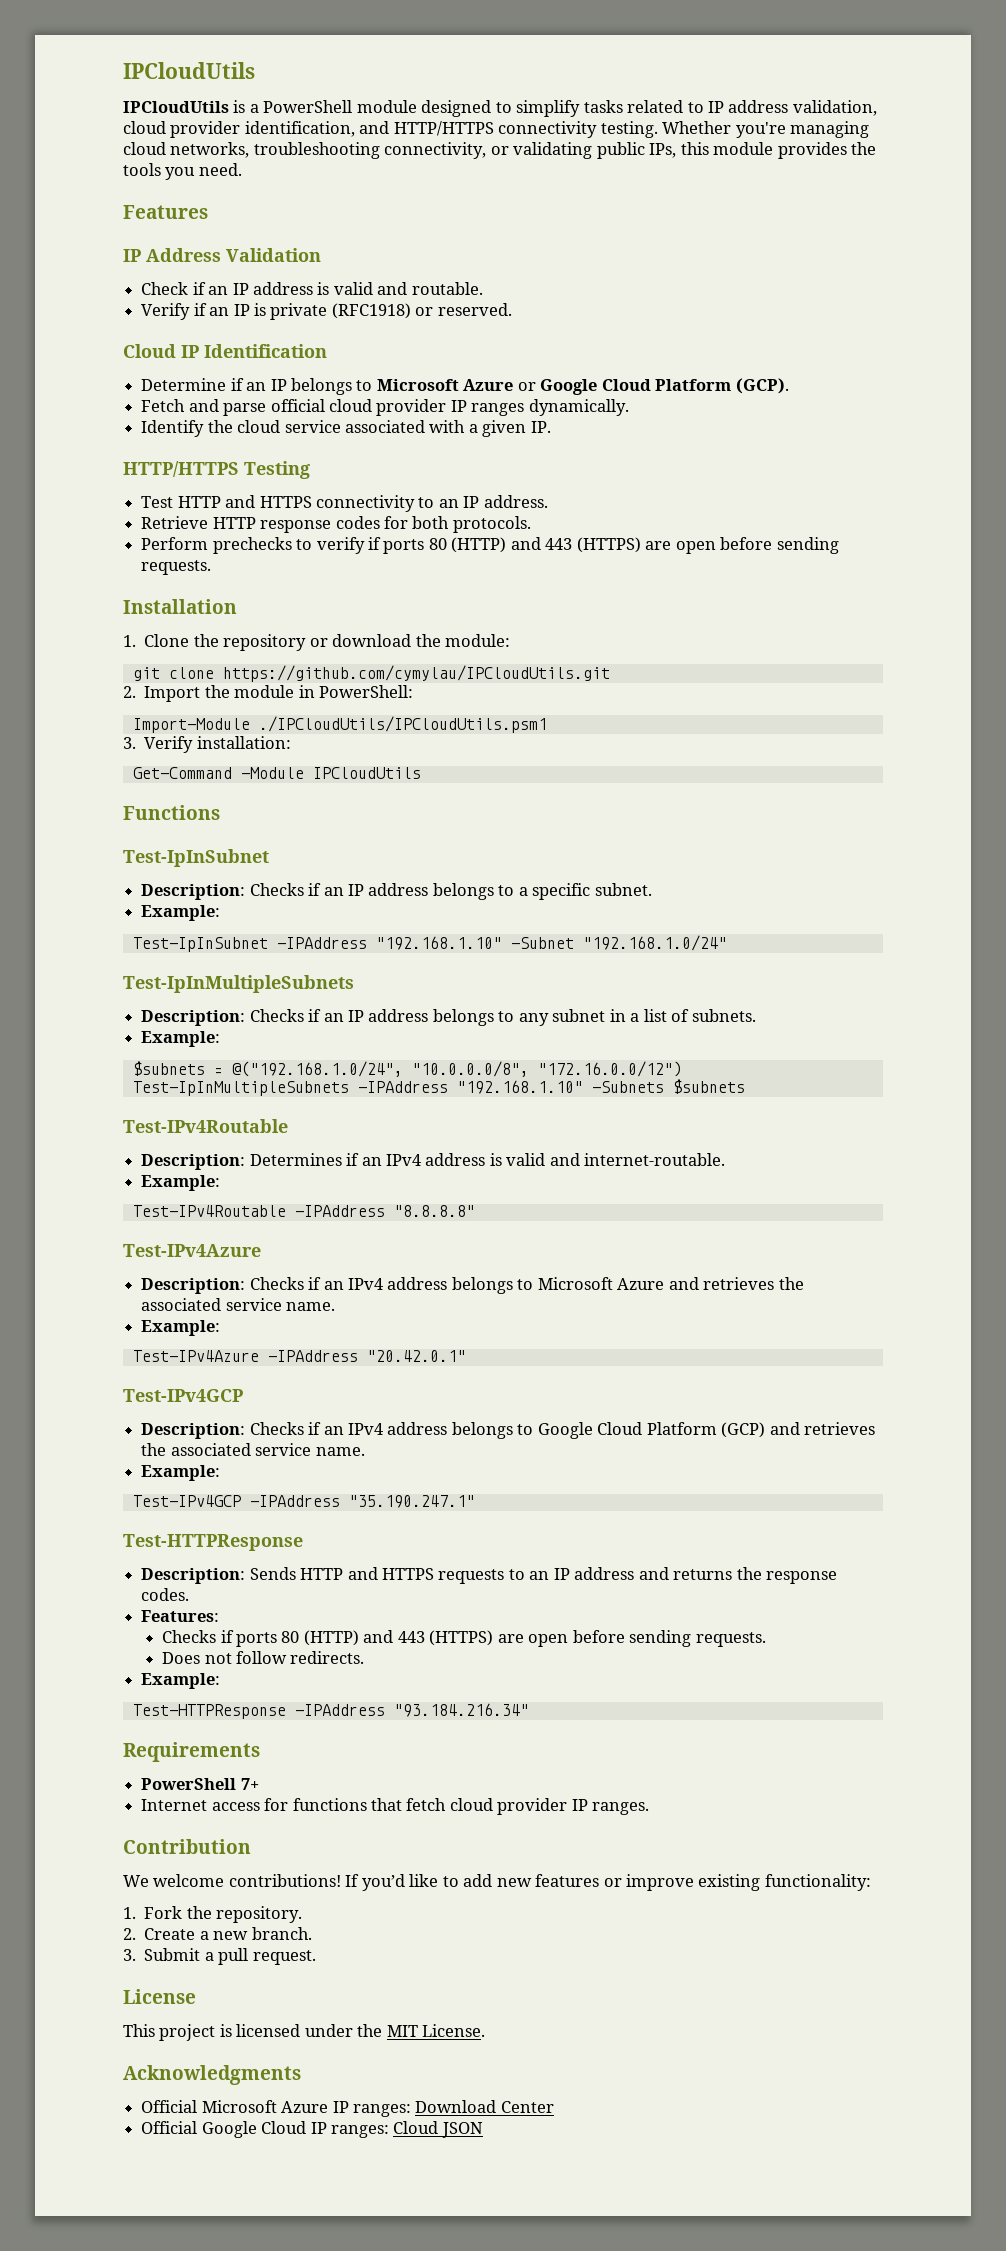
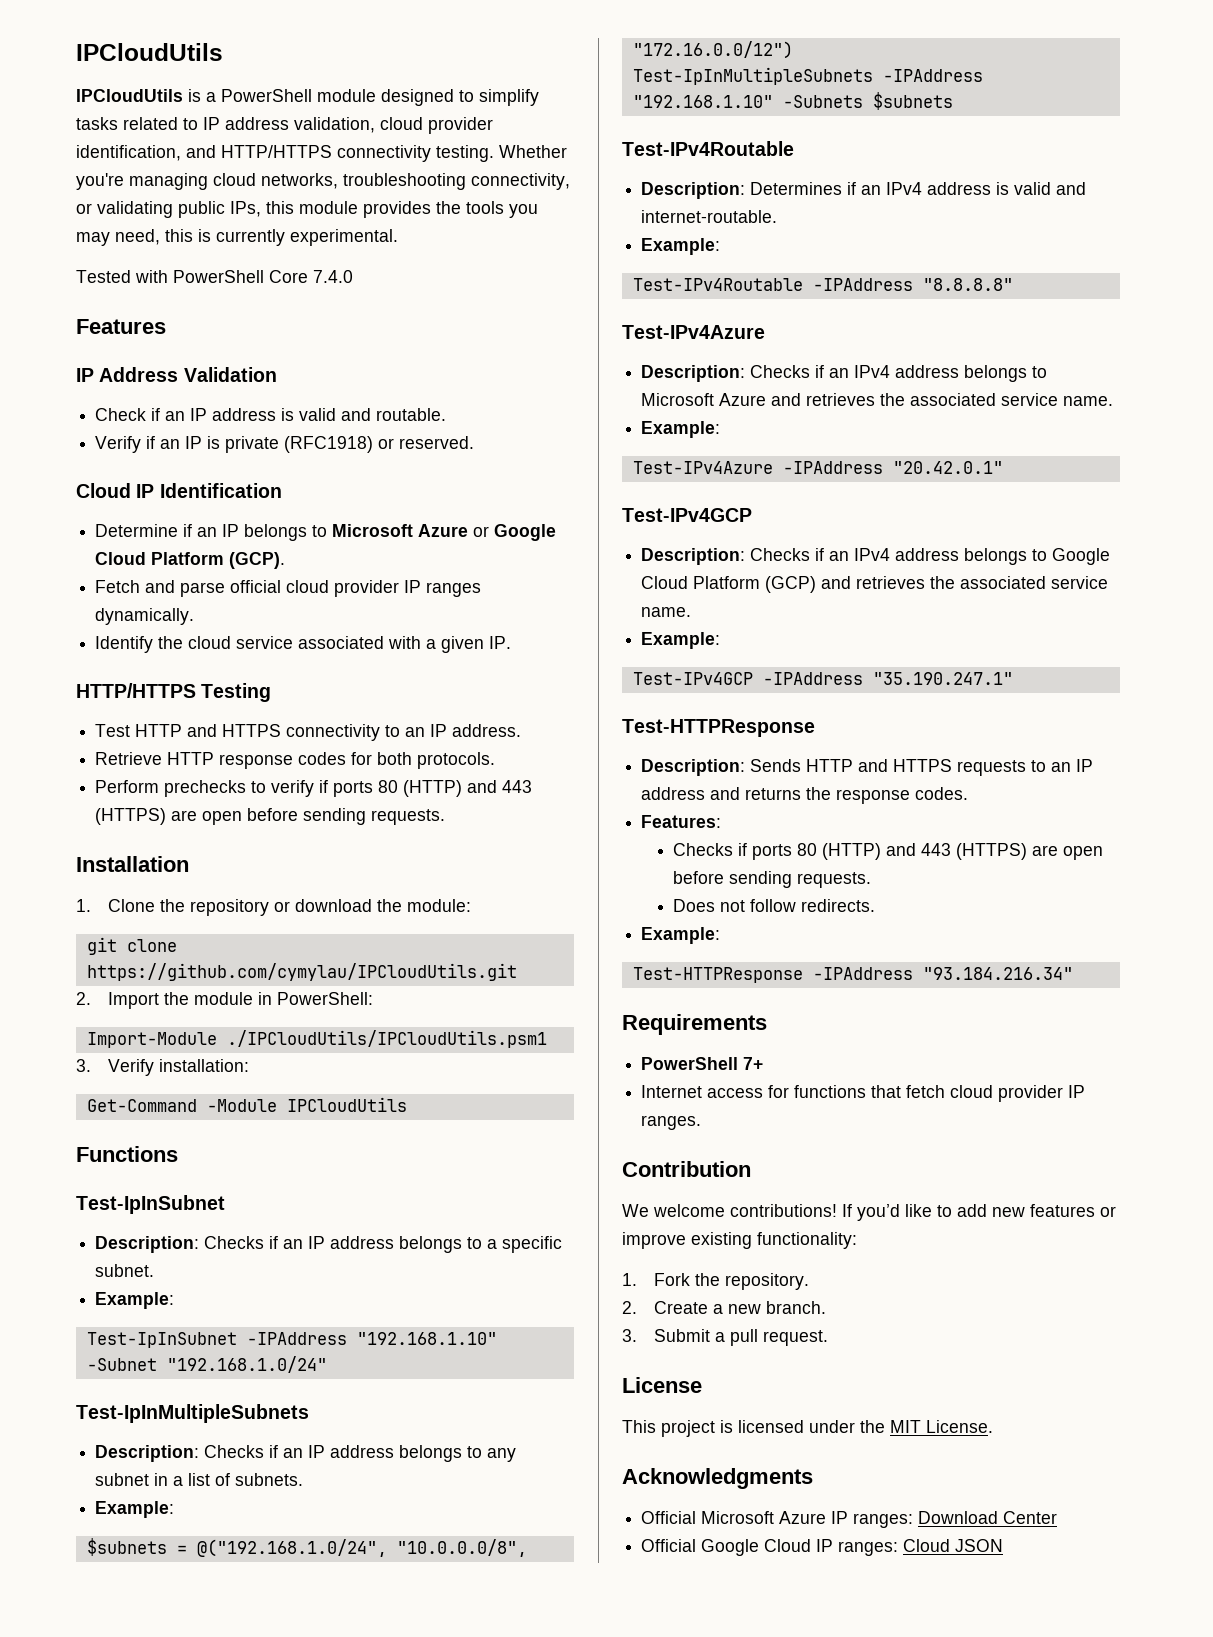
- Whether you're managing cloud networks, troubleshooting connectivity, or validating public IPs, this module provides the tools you need.
+ Whether you're managing cloud networks, troubleshooting connectivity, or validating public IPs, this module provides the tools you may need, this is currently experimental.
+ Tested with PowerShell Core 7.4.0

